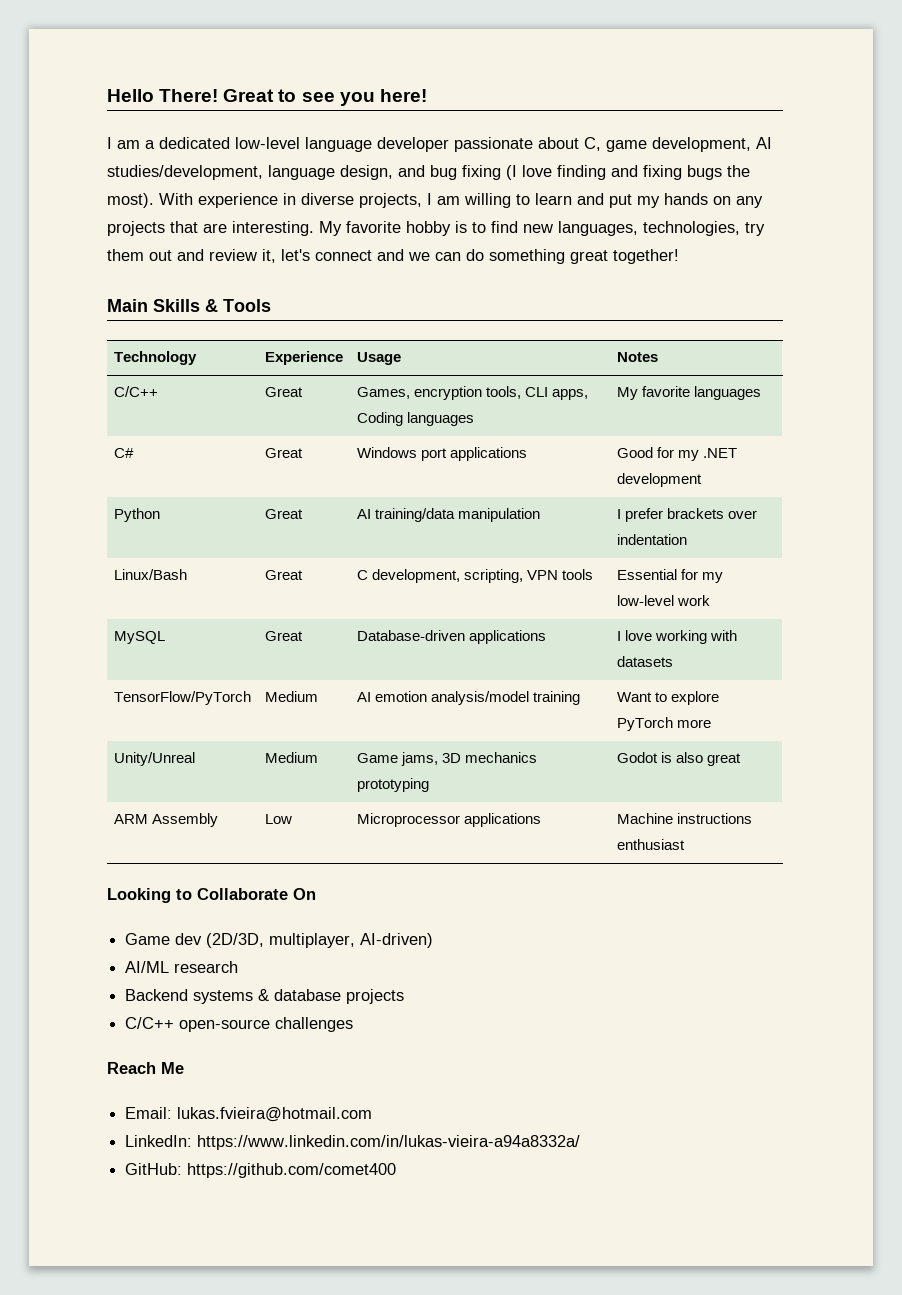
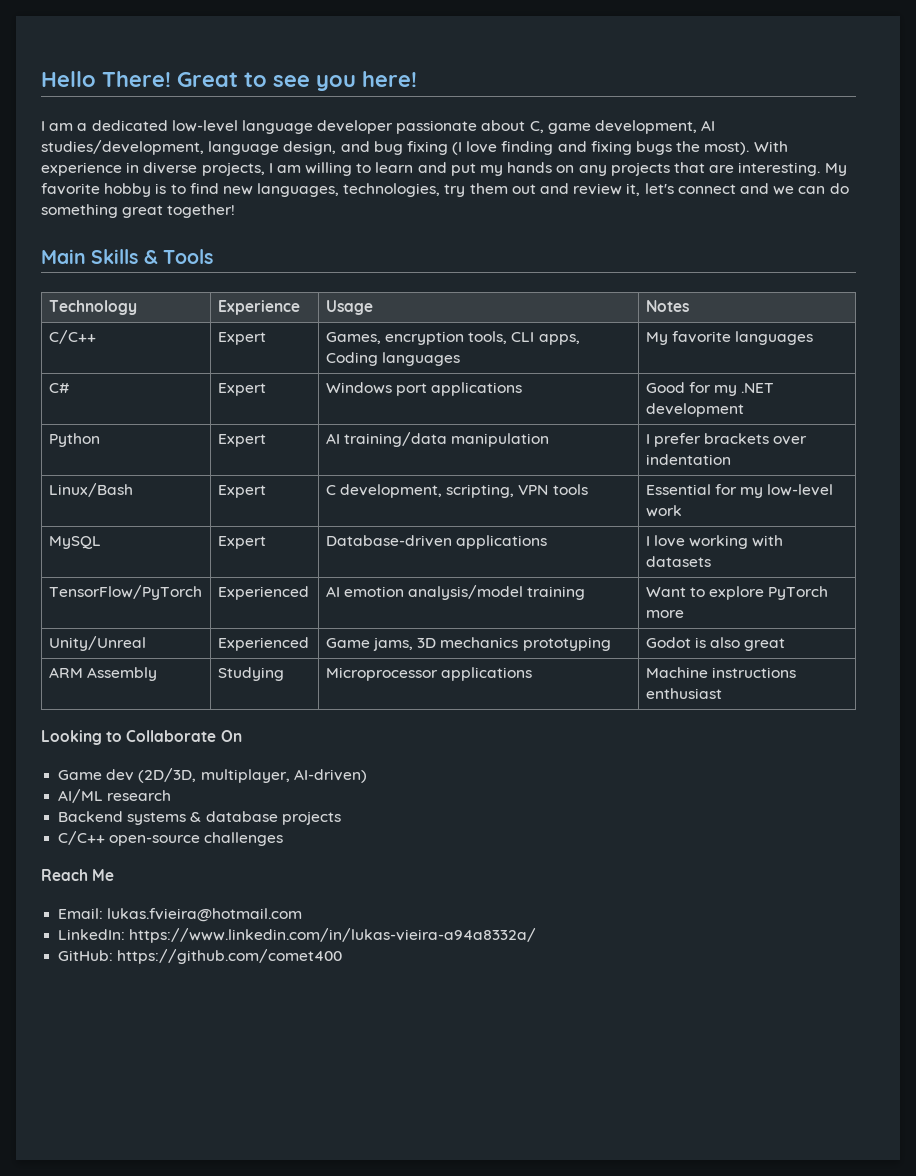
- C/C++ | Great | Games, encryption tools, CLI apps, Coding languages | My favorite languages
+ C/C++ | Expert | Games, encryption tools, CLI apps, Coding languages | My favorite languages
- C# | Great | Windows port applications | Good for my .NET development
+ C# | Expert | Windows port applications | Good for my .NET development
- Python | Great | AI training/data manipulation | I prefer brackets over indentation
+ Python | Expert | AI training/data manipulation | I prefer brackets over indentation
- Linux/Bash | Great | C development, scripting, VPN tools | Essential for my low-level work
+ Linux/Bash | Expert | C development, scripting, VPN tools | Essential for my low-level work
- MySQL | Great | Database-driven applications | I love working with datasets
+ MySQL | Expert | Database-driven applications | I love working with datasets
- TensorFlow/PyTorch | Medium | AI emotion analysis/model training | Want to explore PyTorch more
+ TensorFlow/PyTorch | Experienced | AI emotion analysis/model training | Want to explore PyTorch more
- Unity/Unreal | Medium | Game jams, 3D mechanics prototyping | Godot is also great
+ Unity/Unreal | Experienced | Game jams, 3D mechanics prototyping | Godot is also great
- ARM Assembly | Low | Microprocessor applications | Machine instructions enthusiast
+ ARM Assembly | Studying | Microprocessor applications | Machine instructions enthusiast

